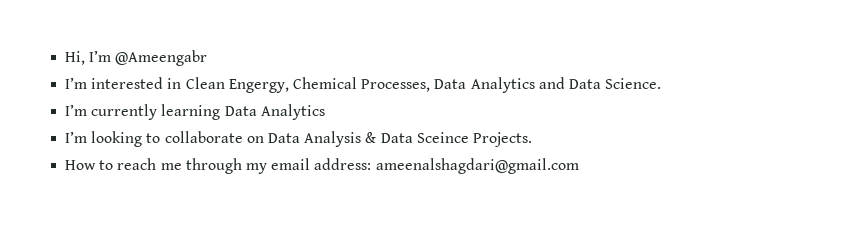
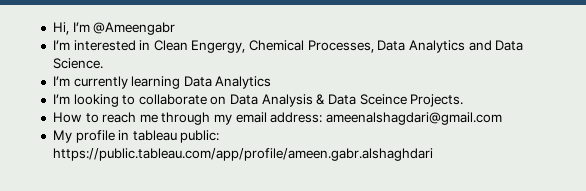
+ My profile in tableau public: https://public.tableau.com/app/profile/ameen.gabr.alshaghdari

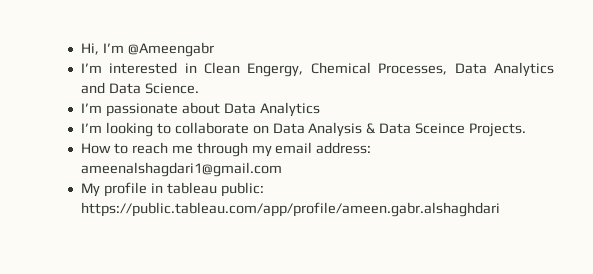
- I’m currently learning Data Analytics
+ I’m passionate about Data Analytics
- How to reach me through my email address: ameenalshagdari@gmail.com
+ How to reach me through my email address: ameenalshagdari1@gmail.com

